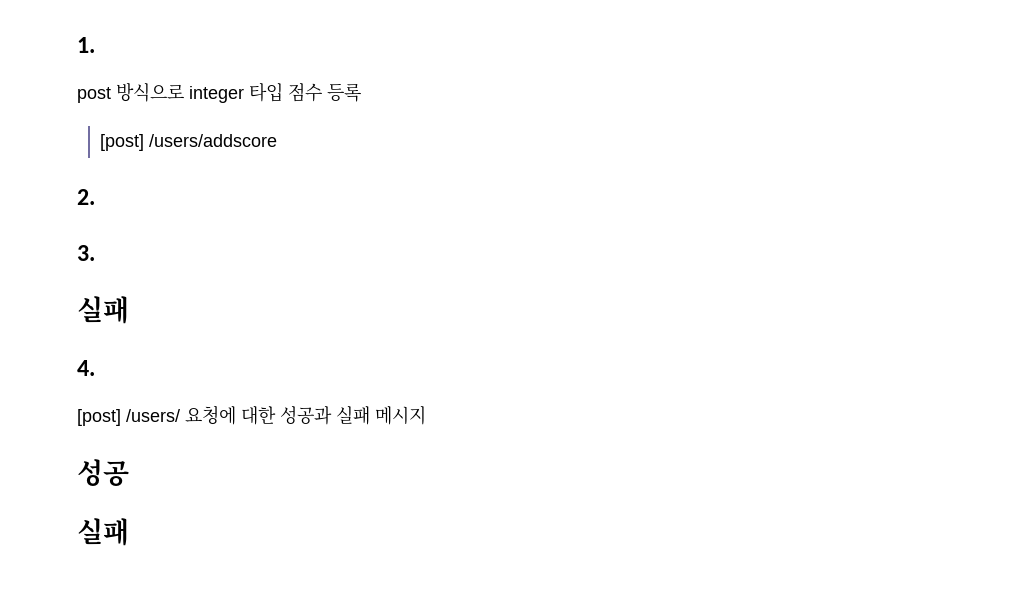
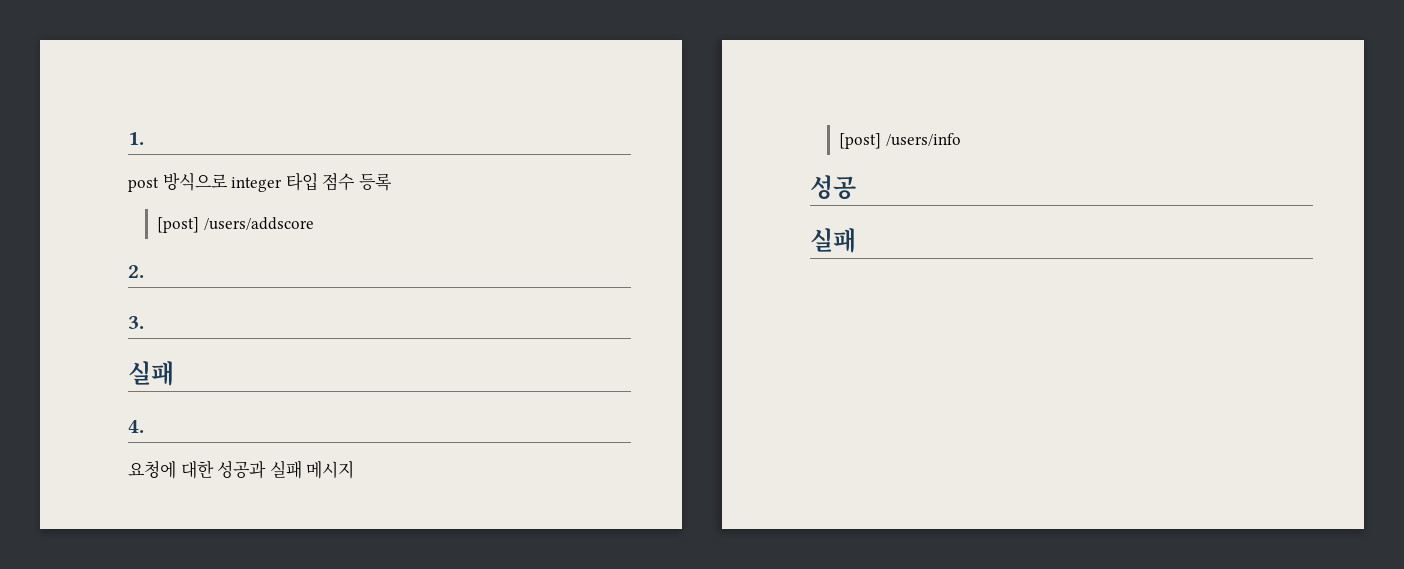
- [post] /users/ 요청에 대한 성공과 실패 메시지
+ 요청에 대한 성공과 실패 메시지
+ [post] /users/info

